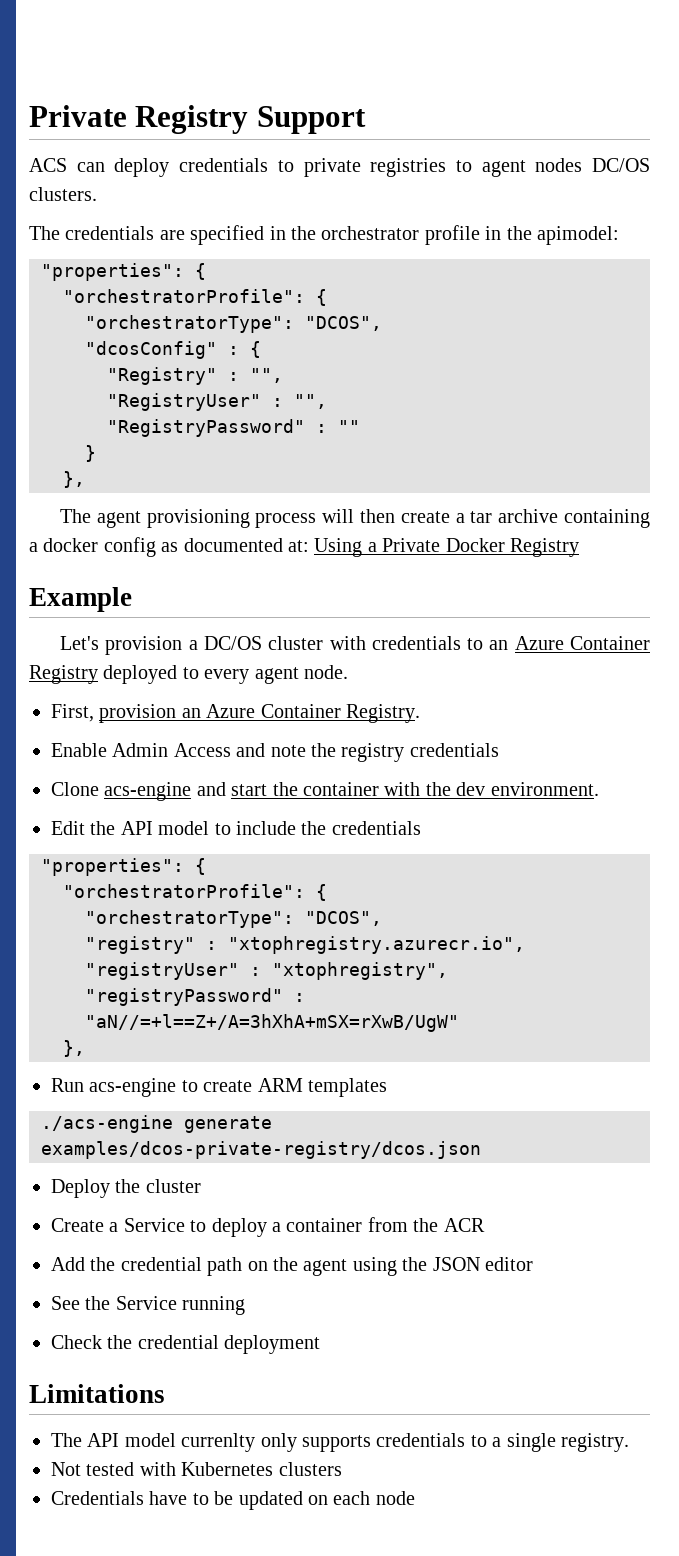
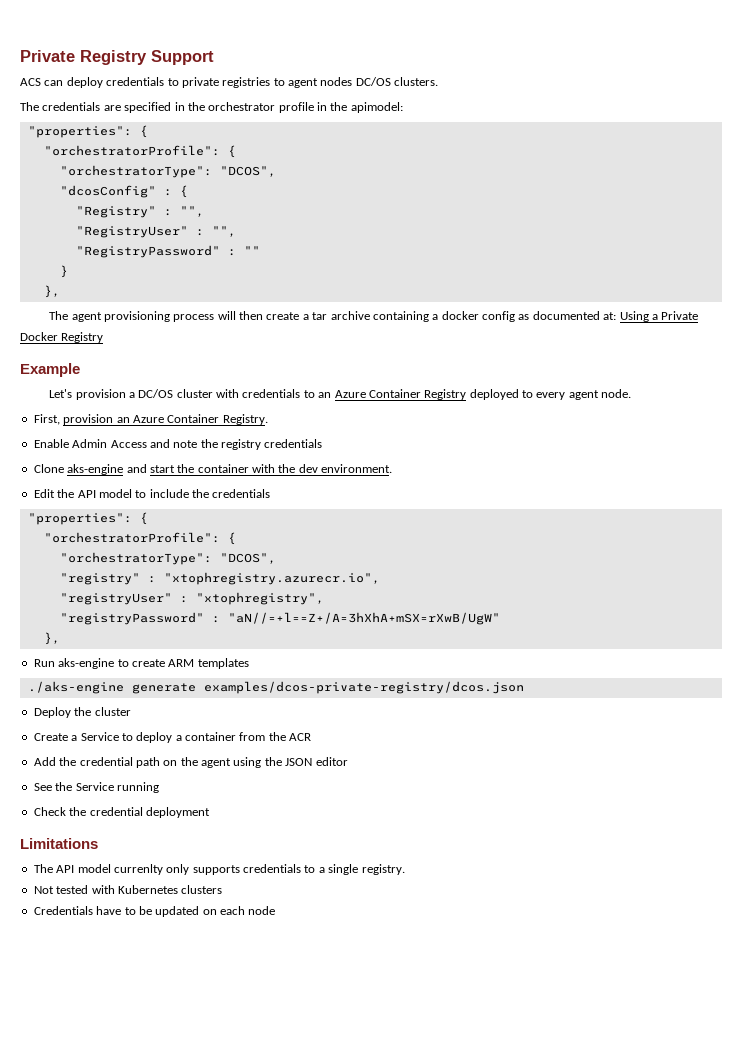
- Clone acs-engine and start the container with the dev environment.
+ Clone aks-engine and start the container with the dev environment.
- Run acs-engine to create ARM templates
+ Run aks-engine to create ARM templates
- ./acs-engine generate examples/dcos-private-registry/dcos.json
+ ./aks-engine generate examples/dcos-private-registry/dcos.json

